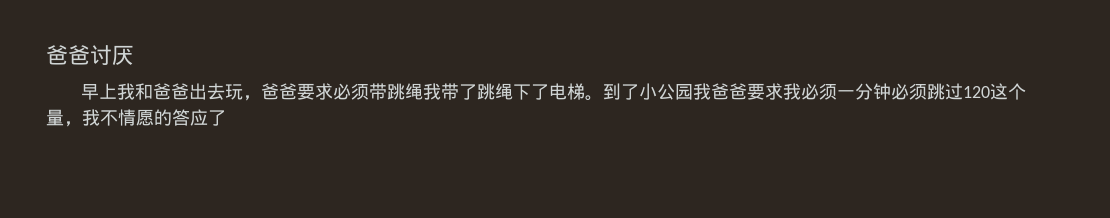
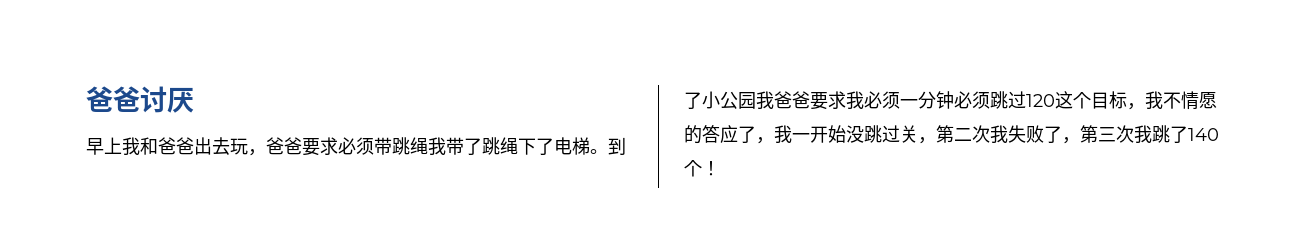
- 到了小公园我爸爸要求我必须一分钟必须跳过120这个量，我不情愿的答应了
+ 到了小公园我爸爸要求我必须一分钟必须跳过120这个目标，我不情愿的答应了，我一开始没跳过关，第二次我失败了，第三次我跳了140个！

